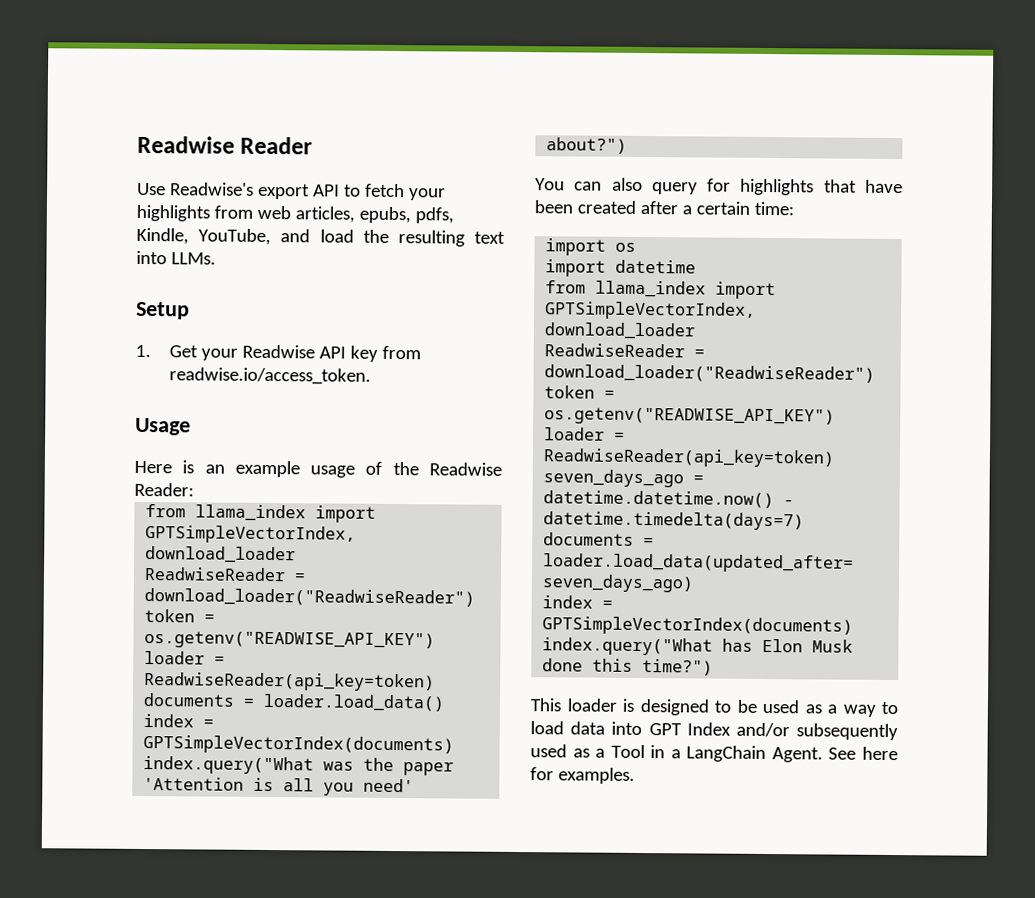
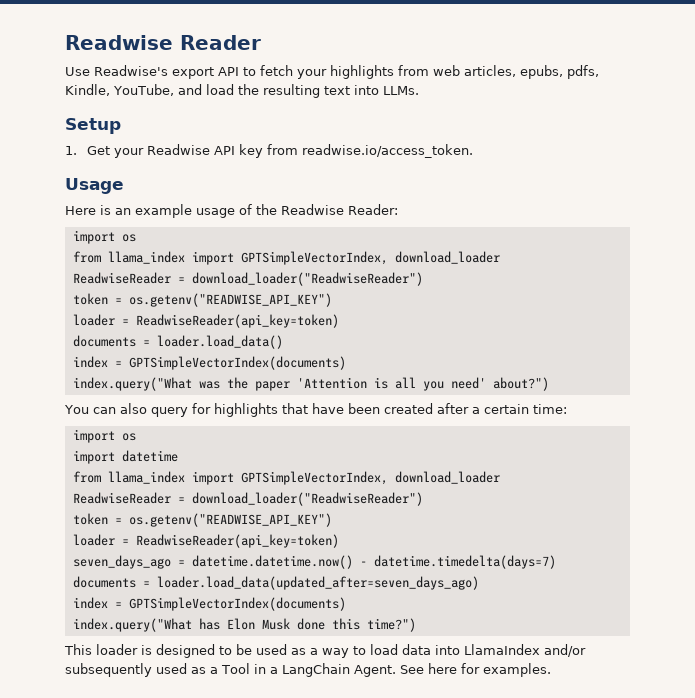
  Here is an example usage of the Readwise Reader:
+ import os
- This loader is designed to be used as a way to load data into GPT Index and/or subsequently used as a Tool in a LangChain Agent.
+ This loader is designed to be used as a way to load data into LlamaIndex and/or subsequently used as a Tool in a LangChain Agent.

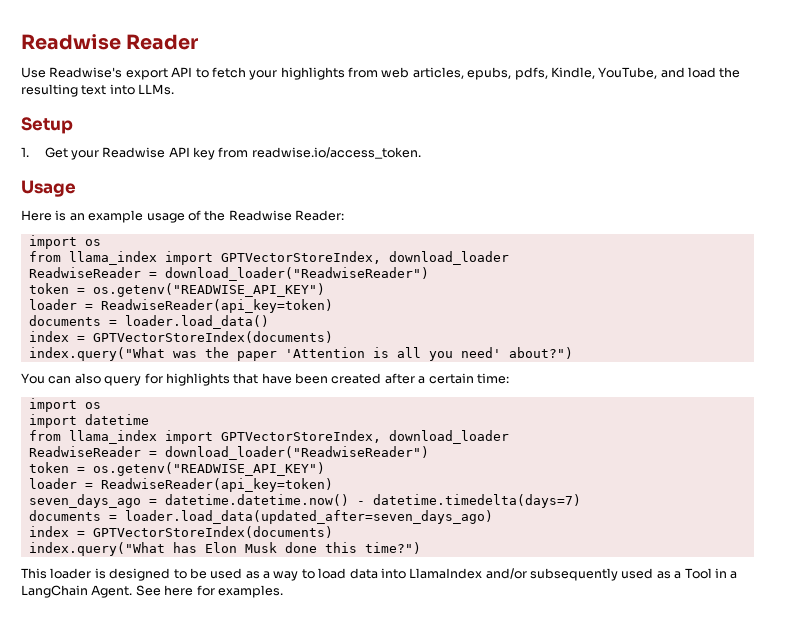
  Here is an example usage of the Readwise Reader:
  import os
- from llama_index import GPTSimpleVectorIndex, download_loader
+ from llama_index import GPTVectorStoreIndex, download_loader
  documents = loader.load_data()
- index = GPTSimpleVectorIndex(documents)
+ index = GPTVectorStoreIndex(documents)
  import datetime
- from llama_index import GPTSimpleVectorIndex, download_loader
+ from llama_index import GPTVectorStoreIndex, download_loader
  documents = loader.load_data(updated_after=seven_days_ago)
- index = GPTSimpleVectorIndex(documents)
+ index = GPTVectorStoreIndex(documents)

